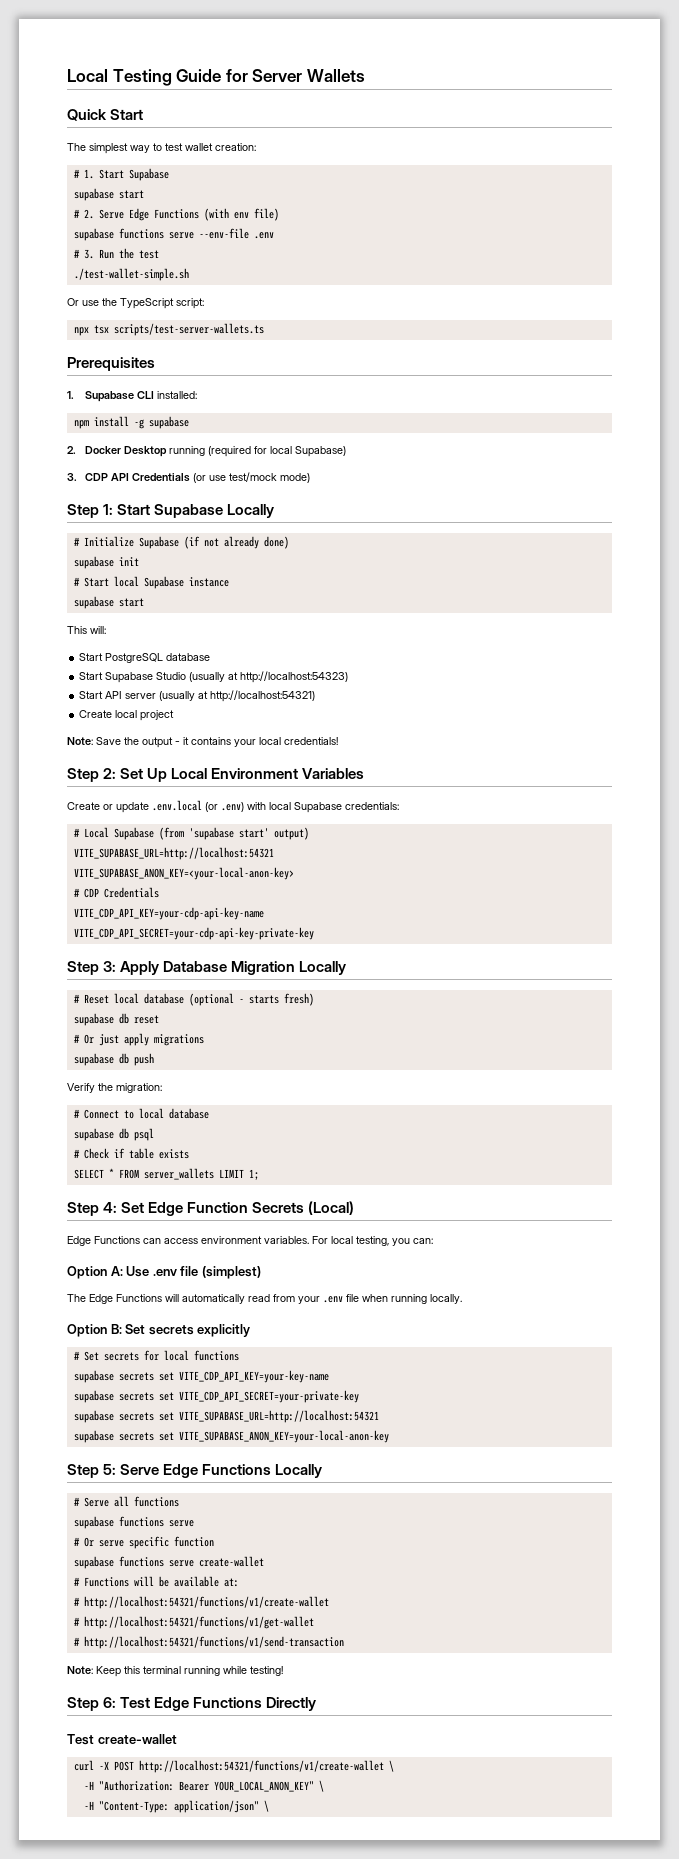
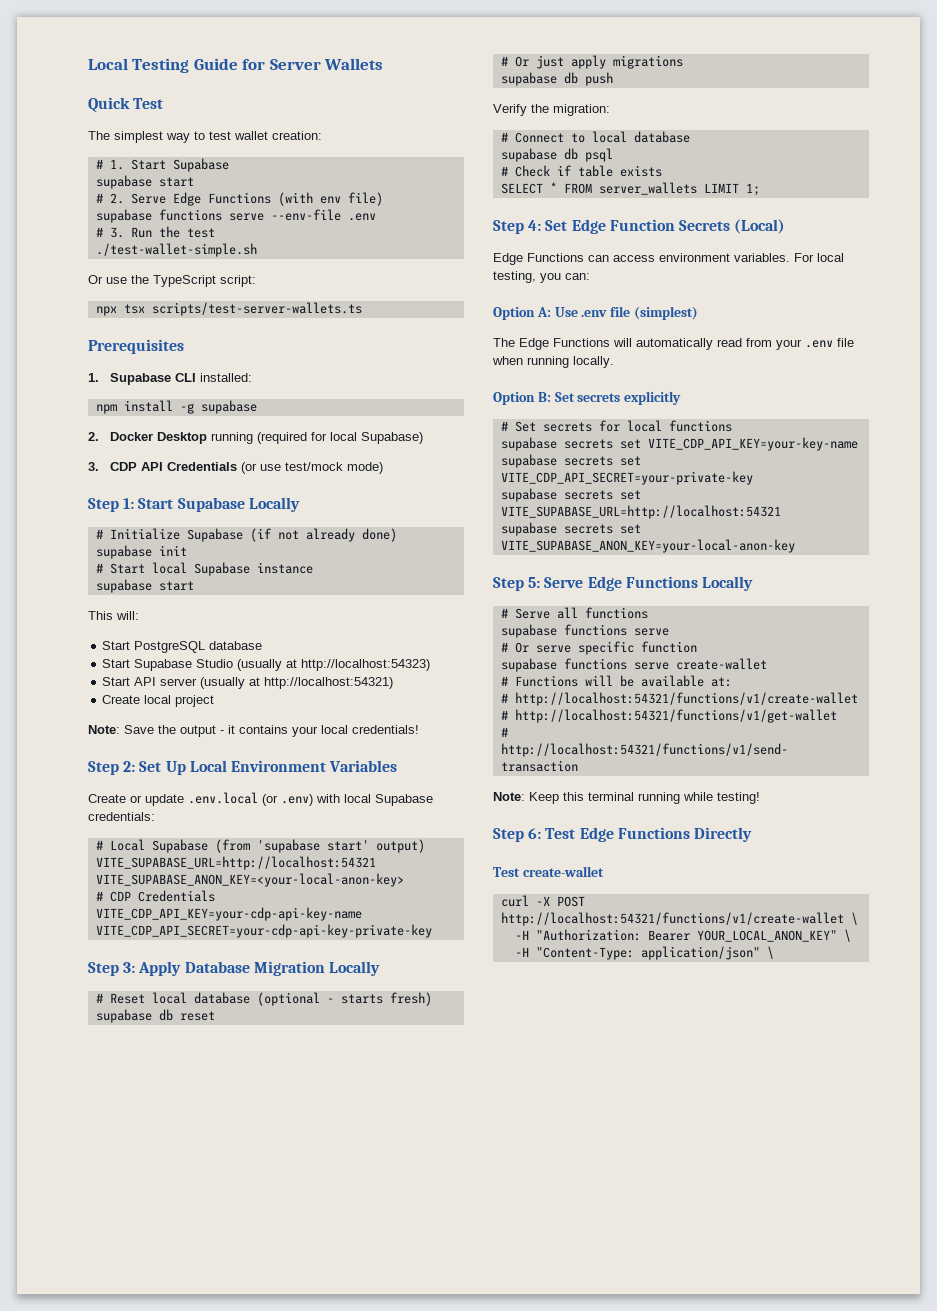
- Quick Start
+ Quick Test

